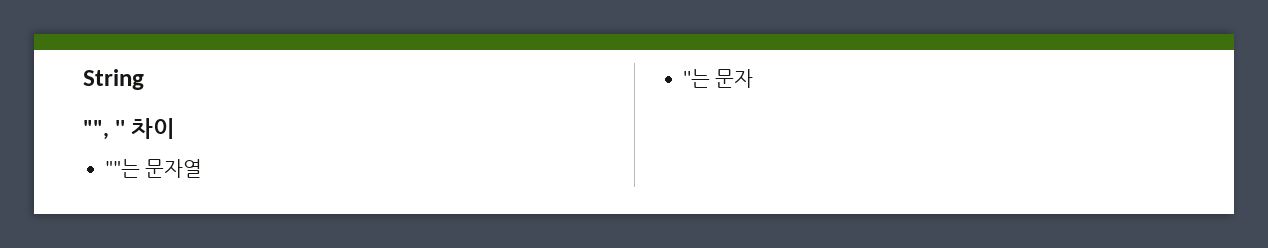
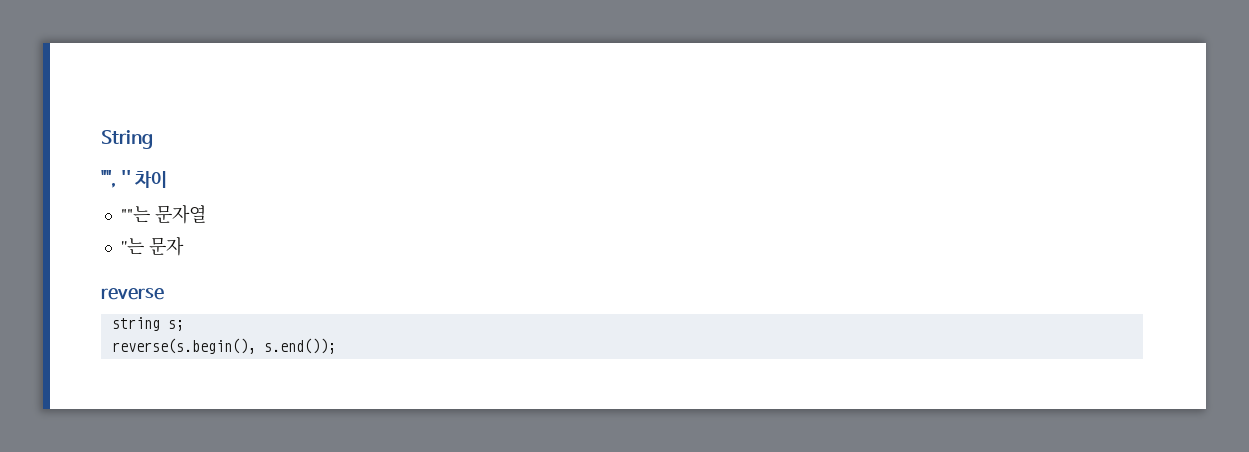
+ reverse
+ string s;
+ reverse(s.begin(), s.end());

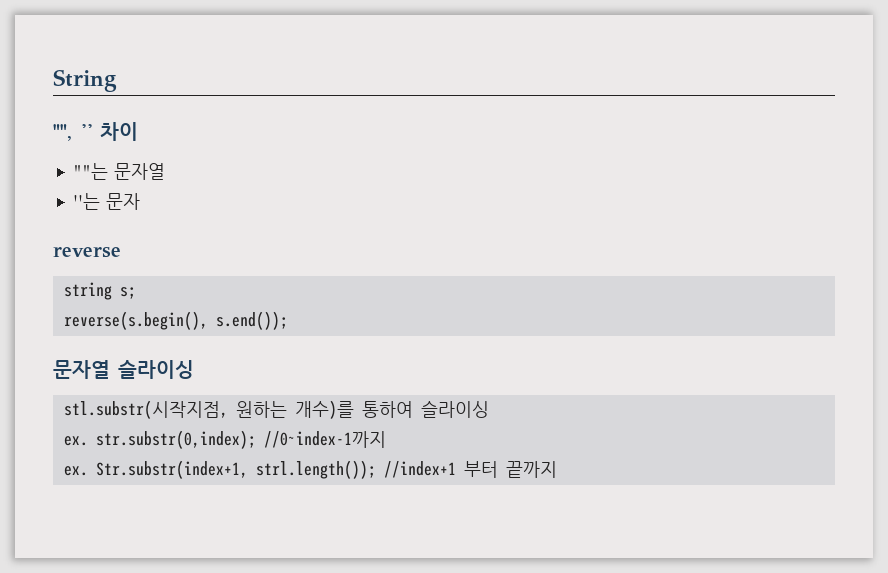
+ 문자열 슬라이싱
+ stl.substr(시작지점, 원하는 개수)를 통하여 슬라이싱
+ ex. str.substr(0,index); //0~index-1까지
+ ex. Str.substr(index+1, strl.length()); //index+1 부터 끝까지

